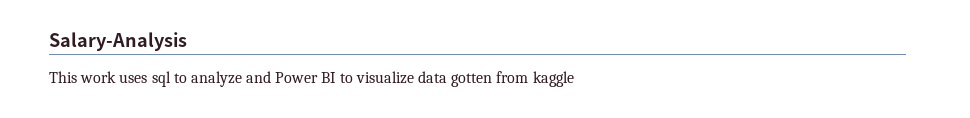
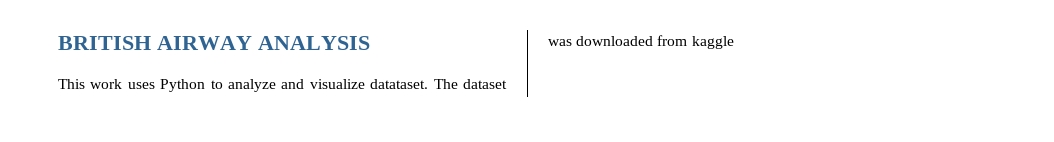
- Salary-Analysis
+ BRITISH AIRWAY ANALYSIS
- This work uses sql to analyze and Power BI to visualize data gotten from kaggle
+ This work uses Python to analyze and visualize datataset. The dataset was downloaded from kaggle

